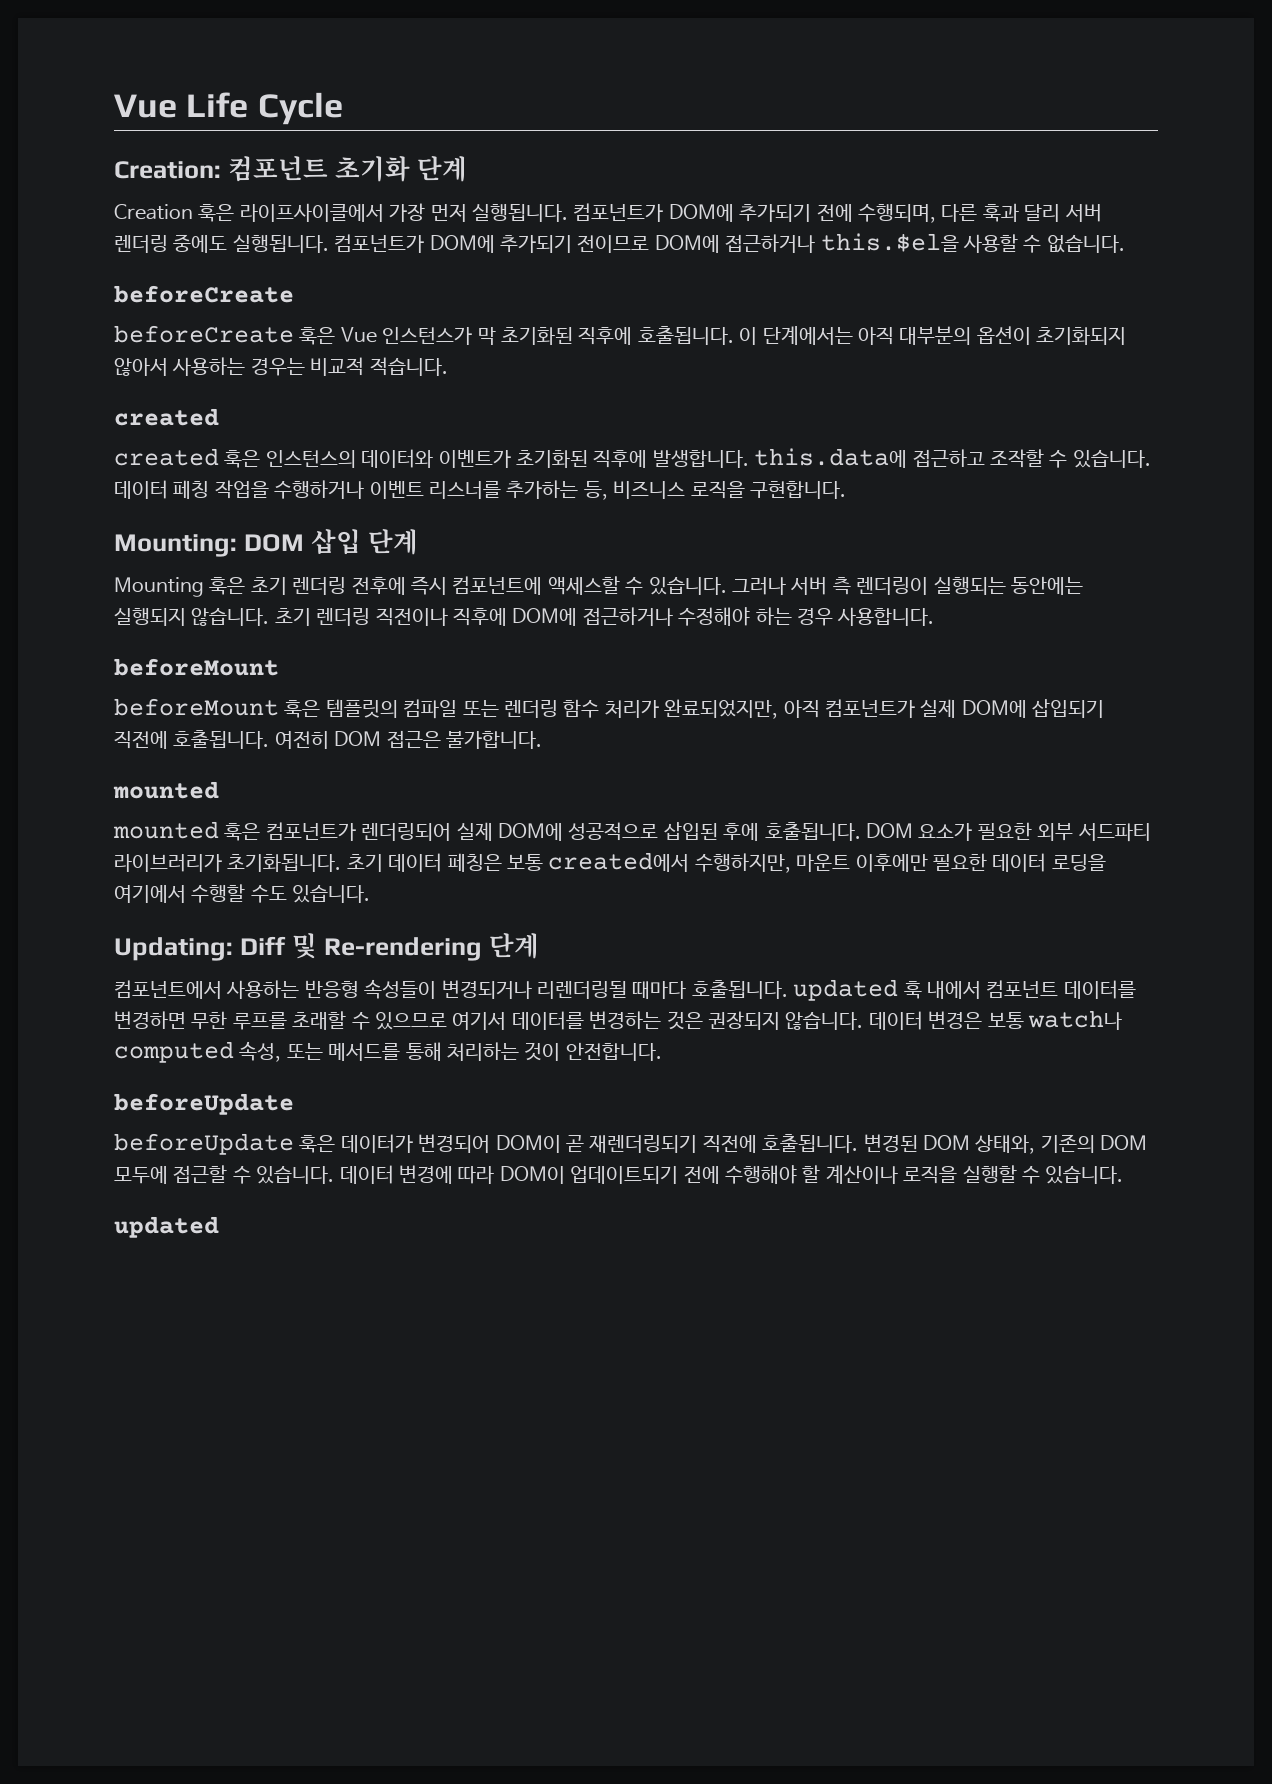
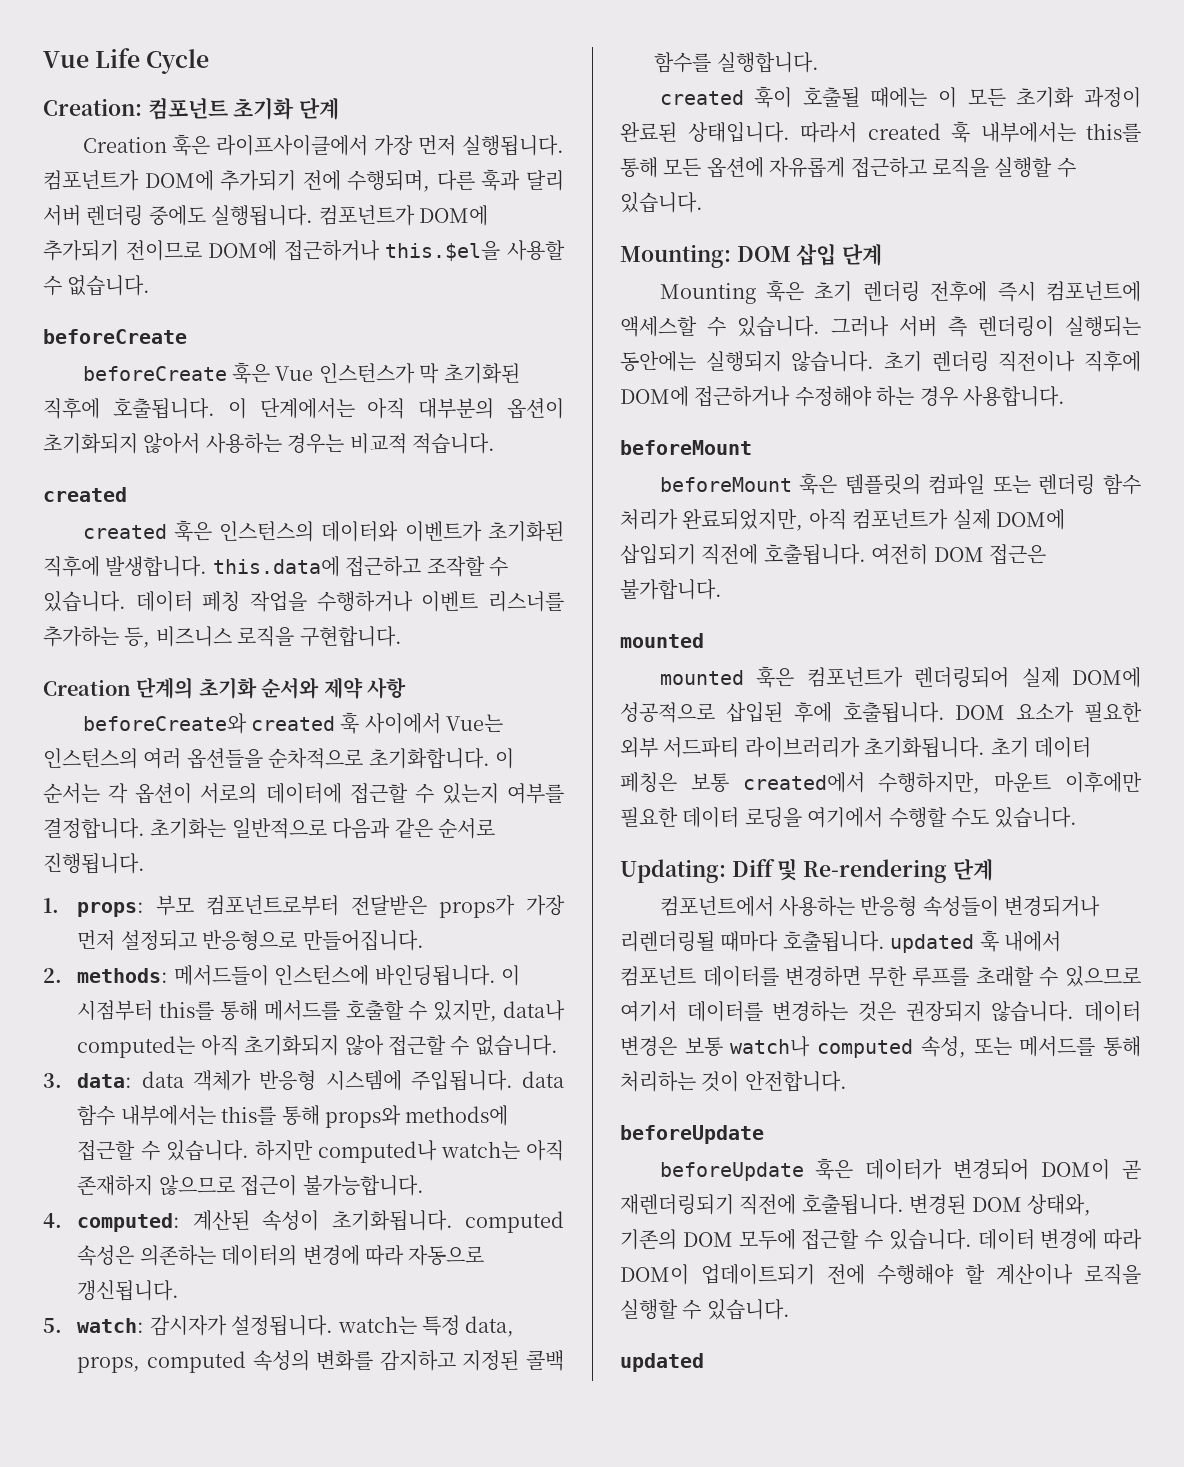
+ Creation 단계의 초기화 순서와 제약 사항
+ beforeCreate와 created 훅 사이에서 Vue는 인스턴스의 여러 옵션들을 순차적으로 초기화합니다. 이 순서는 각 옵션이 서로의 데이터에 접근할 수 있는지 여부를 결정합니다. 초기화는 일반적으로 다음과 같은 순서로 진행됩니다.
+ 1. props: 부모 컴포넌트로부터 전달받은 props가 가장 먼저 설정되고 반응형으로 만들어집니다.
+ 2. methods: 메서드들이 인스턴스에 바인딩됩니다. 이 시점부터 this를 통해 메서드를 호출할 수 있지만, data나 computed는 아직 초기화되지 않아 접근할 수 없습니다.
+ 3. data: data 객체가 반응형 시스템에 주입됩니다. data 함수 내부에서는 this를 통해 props와 methods에 접근할 수 있습니다. 하지만 computed나 watch는 아직 존재하지 않으므로 접근이 불가능합니다.
+ 4. computed: 계산된 속성이 초기화됩니다. computed 속성은 의존하는 데이터의 변경에 따라 자동으로 갱신됩니다.
+ 5. watch: 감시자가 설정됩니다. watch는 특정 data, props, computed 속성의 변화를 감지하고 지정된 콜백 함수를 실행합니다.
+ created 훅이 호출될 때에는 이 모든 초기화 과정이 완료된 상태입니다. 따라서 created 훅 내부에서는 this를 통해 모든 옵션에 자유롭게 접근하고 로직을 실행할 수 있습니다.

